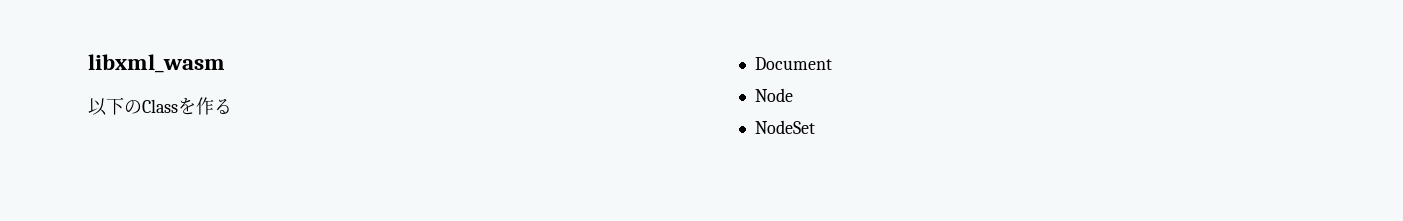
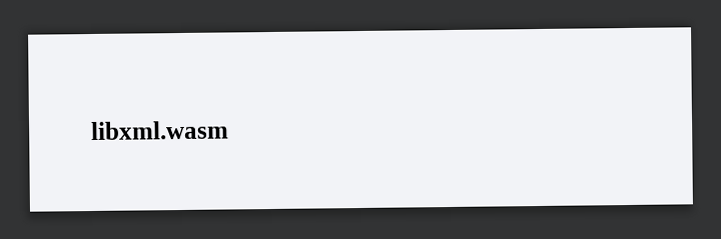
- libxml_wasm
- 以下のClassを作る
- Document
- Node
- NodeSet
+ libxml.wasm

